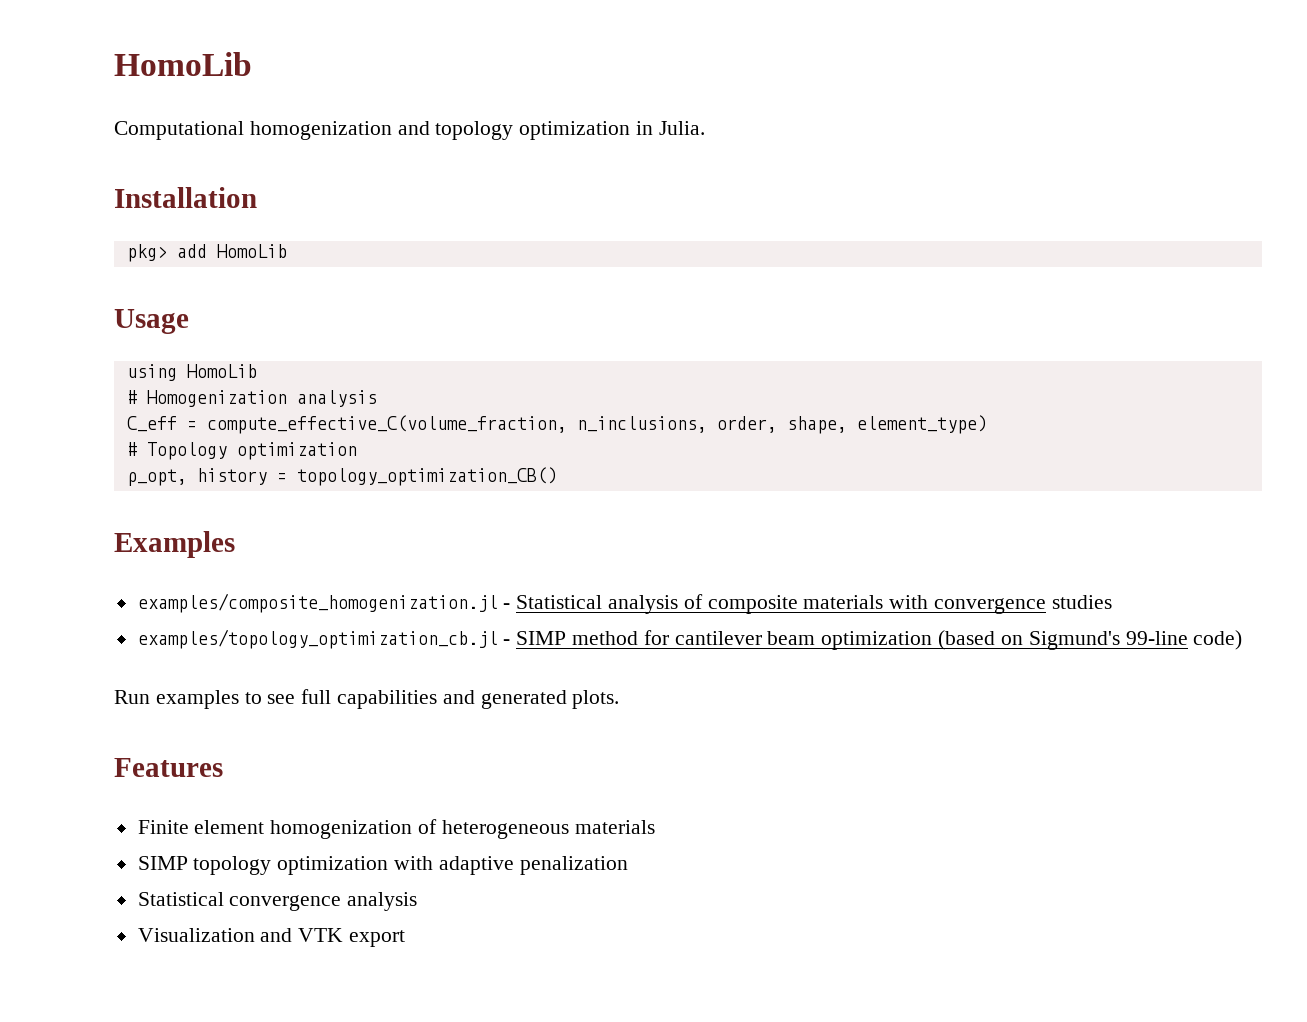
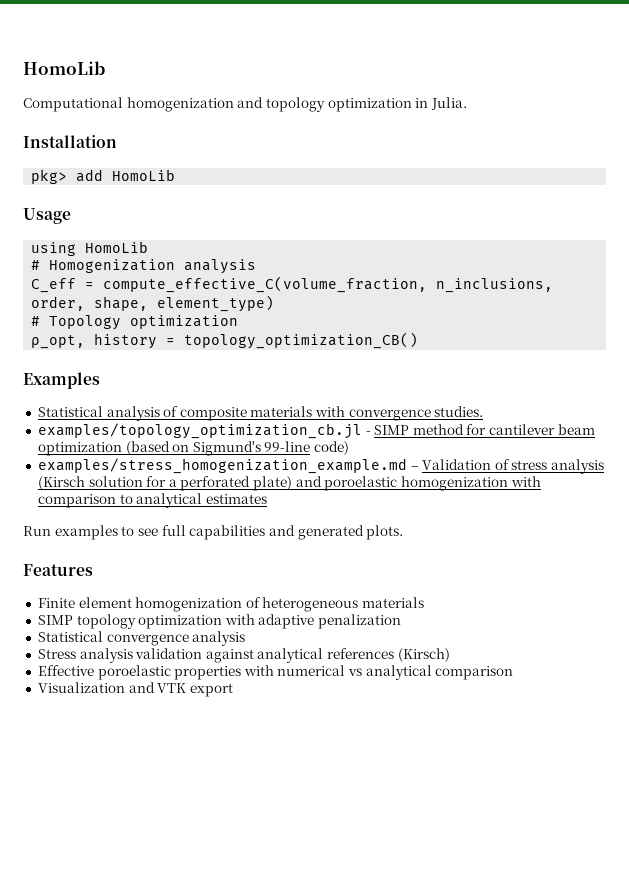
- examples/composite_homogenization.jl - Statistical analysis of composite materials with convergence studies
+ Statistical analysis of composite materials with convergence studies.
+ examples/stress_homogenization_example.md – Validation of stress analysis (Kirsch solution for a perforated plate) and poroelastic homogenization with comparison to analytical estimates
+ Stress analysis validation against analytical references (Kirsch)
+ Effective poroelastic properties with numerical vs analytical comparison

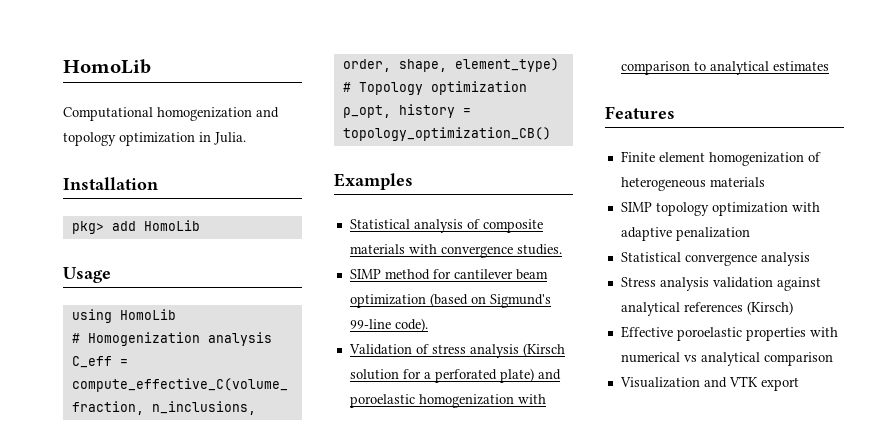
- examples/topology_optimization_cb.jl - SIMP method for cantilever beam optimization (based on Sigmund's 99-line code)
- examples/stress_homogenization_example.md – Validation of stress analysis (Kirsch solution for a perforated plate) and poroelastic homogenization with comparison to analytical estimates
+ SIMP method for cantilever beam optimization (based on Sigmund's 99-line code).
+ Validation of stress analysis (Kirsch solution for a perforated plate) and poroelastic homogenization with comparison to analytical estimates
- Run examples to see full capabilities and generated plots.

